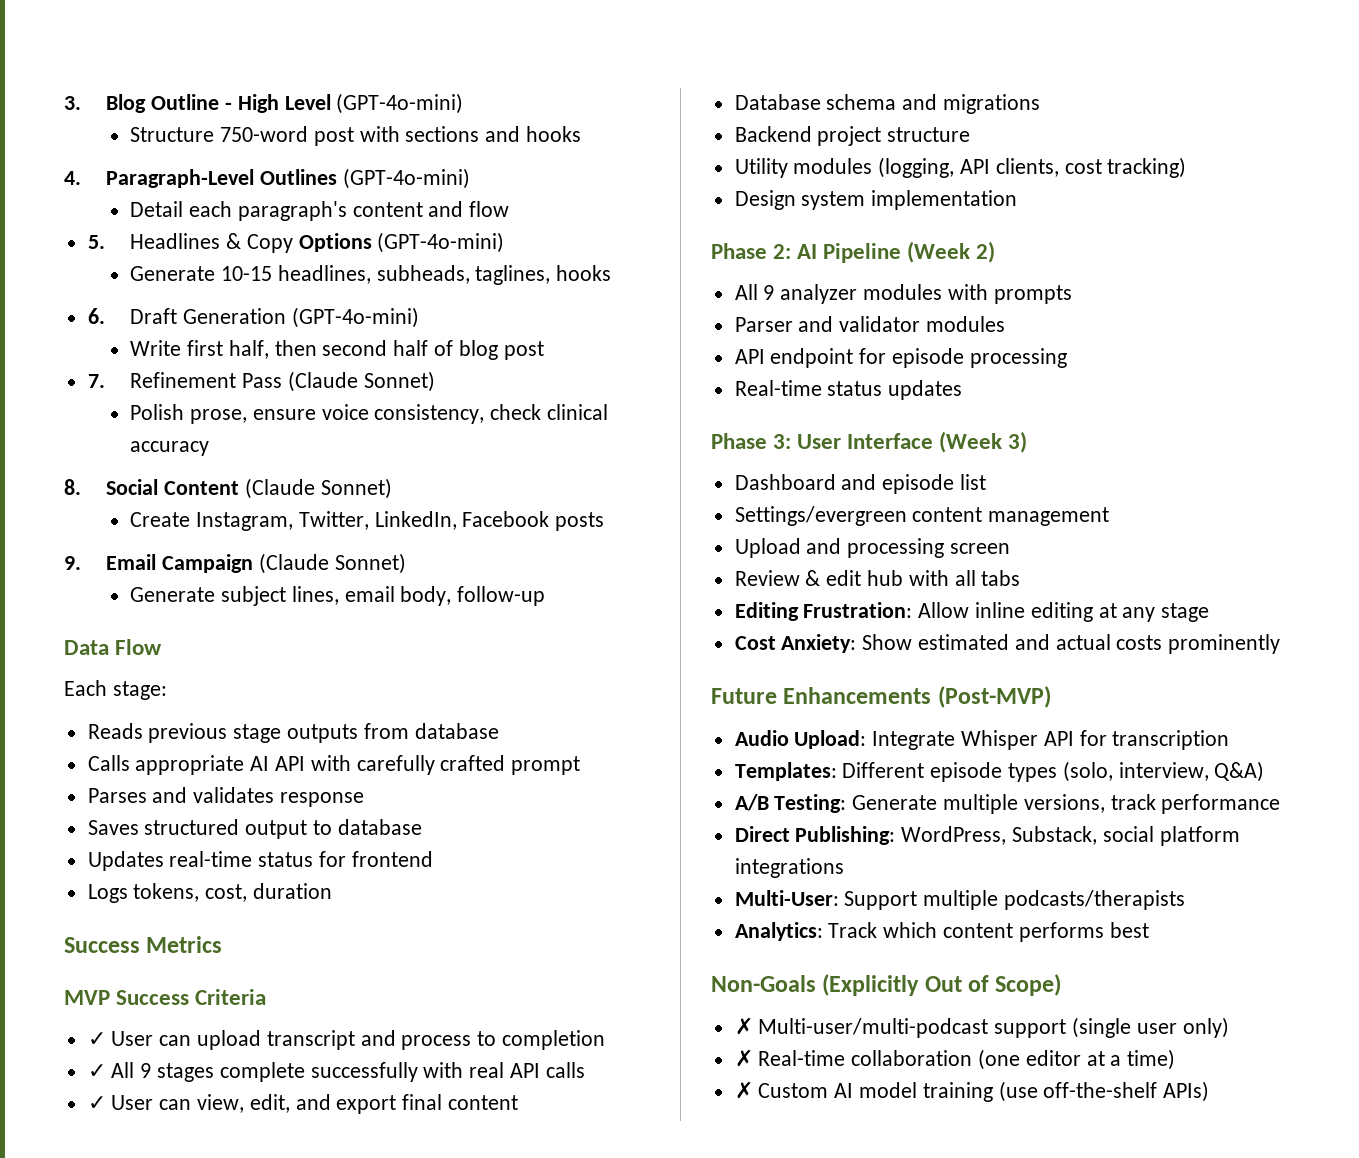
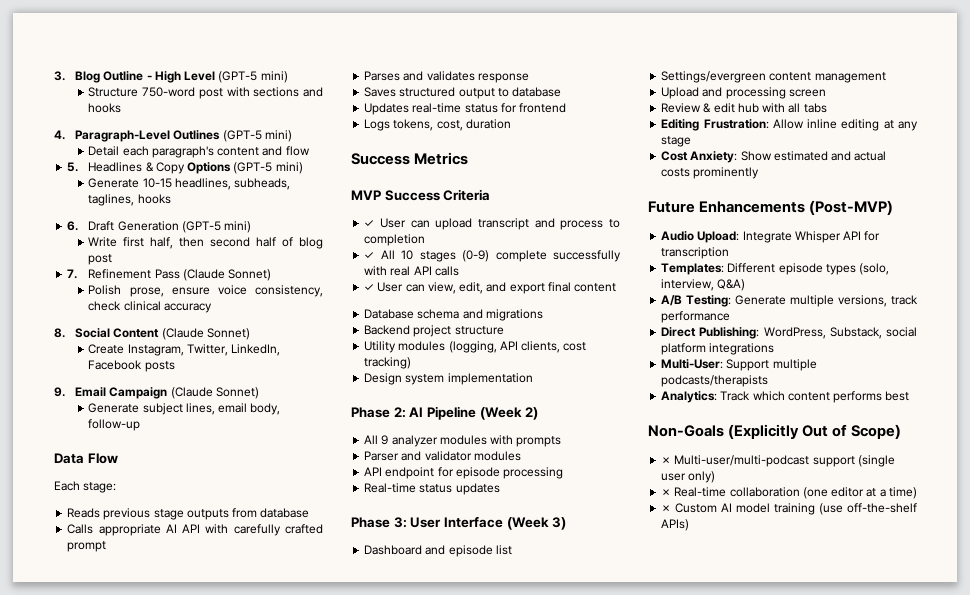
- 3. Blog Outline - High Level (GPT-4o-mini)
+ 3. Blog Outline - High Level (GPT-5 mini)
- 4. Paragraph-Level Outlines (GPT-4o-mini)
+ 4. Paragraph-Level Outlines (GPT-5 mini)
- 5. Headlines & Copy Options (GPT-4o-mini)
+ 5. Headlines & Copy Options (GPT-5 mini)
- 6. Draft Generation (GPT-4o-mini)
+ 6. Draft Generation (GPT-5 mini)
- ✓ All 9 stages complete successfully with real API calls
+ ✓ All 10 stages (0-9) complete successfully with real API calls

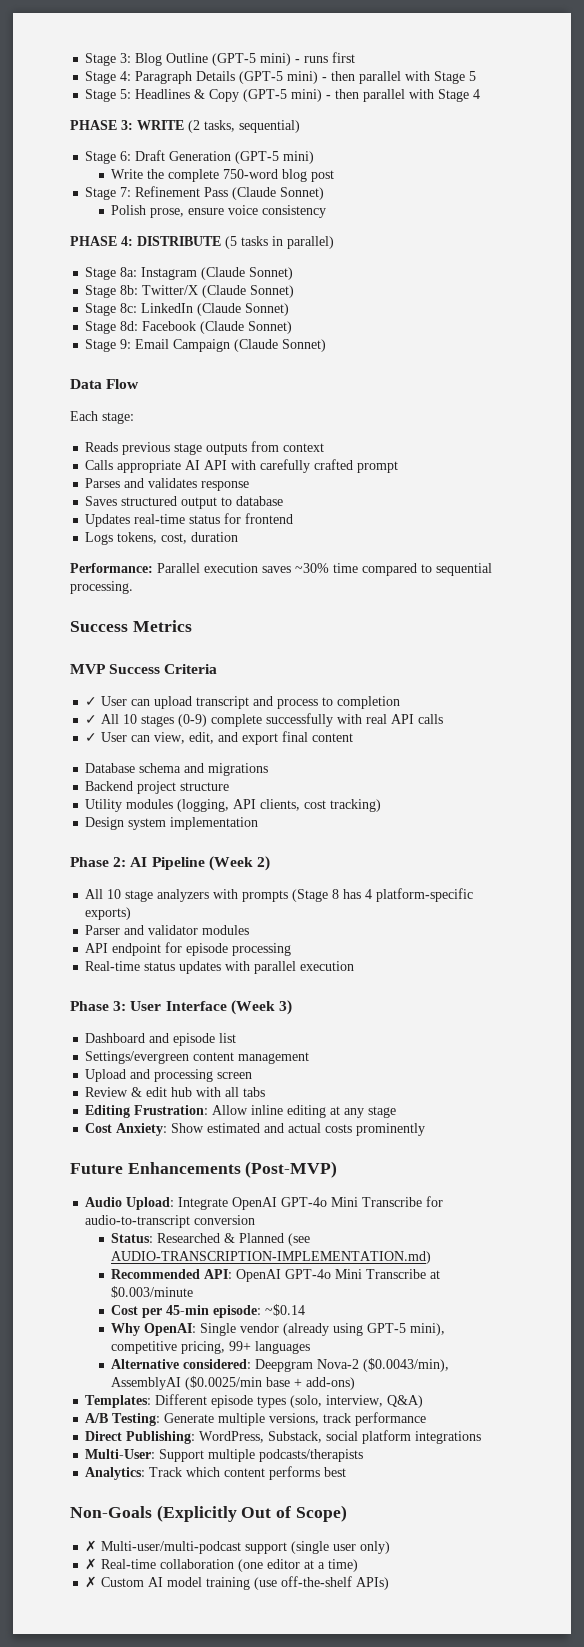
- 3. Blog Outline - High Level (GPT-5 mini)
- Structure 750-word post with sections and hooks
- 4. Paragraph-Level Outlines (GPT-5 mini)
- Detail each paragraph's content and flow
- 5. Headlines & Copy Options (GPT-5 mini)
- Generate 10-15 headlines, subheads, taglines, hooks
- 6. Draft Generation (GPT-5 mini)
+ Stage 3: Blog Outline (GPT-5 mini) - runs first
+ Stage 4: Paragraph Details (GPT-5 mini) - then parallel with Stage 5
+ Stage 5: Headlines & Copy (GPT-5 mini) - then parallel with Stage 4
+ PHASE 3: WRITE (2 tasks, sequential)
+ Stage 6: Draft Generation (GPT-5 mini)
- Write first half, then second half of blog post
+ Write the complete 750-word blog post
- 7. Refinement Pass (Claude Sonnet)
+ Stage 7: Refinement Pass (Claude Sonnet)
- Polish prose, ensure voice consistency, check clinical accuracy
- 8. Social Content (Claude Sonnet)
- Create Instagram, Twitter, LinkedIn, Facebook posts
- 9. Email Campaign (Claude Sonnet)
- Generate subject lines, email body, follow-up
+ Polish prose, ensure voice consistency
+ PHASE 4: DISTRIBUTE (5 tasks in parallel)
+ Stage 8a: Instagram (Claude Sonnet)
+ Stage 8b: Twitter/X (Claude Sonnet)
+ Stage 8c: LinkedIn (Claude Sonnet)
+ Stage 8d: Facebook (Claude Sonnet)
+ Stage 9: Email Campaign (Claude Sonnet)
- Reads previous stage outputs from database
+ Reads previous stage outputs from context
+ Performance: Parallel execution saves ~30% time compared to sequential processing.
- All 9 analyzer modules with prompts
+ All 10 stage analyzers with prompts (Stage 8 has 4 platform-specific exports)
- Real-time status updates
+ Real-time status updates with parallel execution
- Audio Upload: Integrate Whisper API for transcription
+ Audio Upload: Integrate OpenAI GPT-4o Mini Transcribe for audio-to-transcript conversion
+ Status: Researched & Planned (see AUDIO-TRANSCRIPTION-IMPLEMENTATION.md)
+ Recommended API: OpenAI GPT-4o Mini Transcribe at $0.003/minute
+ Cost per 45-min episode: ~$0.14
+ Why OpenAI: Single vendor (already using GPT-5 mini), competitive pricing, 99+ languages
+ Alternative considered: Deepgram Nova-2 ($0.0043/min), AssemblyAI ($0.0025/min base + add-ons)

